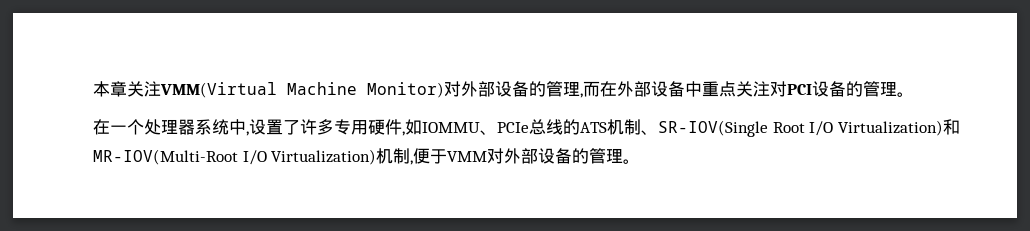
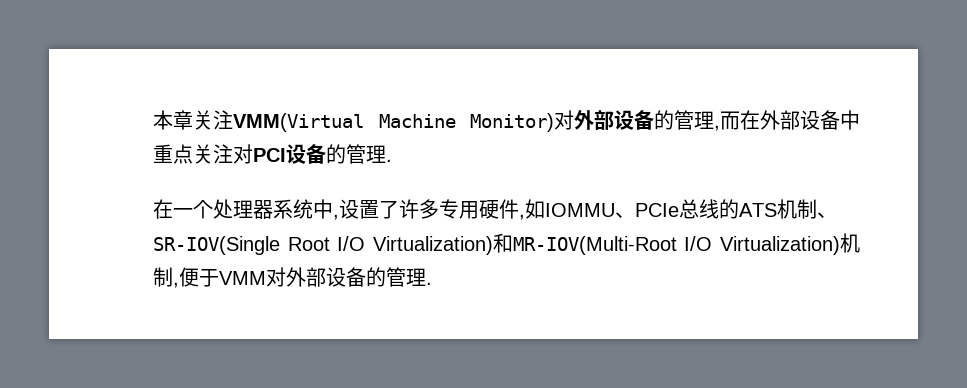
- 本章关注VMM(Virtual Machine Monitor)对外部设备的管理,而在外部设备中重点关注对PCI设备的管理。
+ 本章关注VMM(Virtual Machine Monitor)对外部设备的管理,而在外部设备中重点关注对PCI设备的管理.
- 在一个处理器系统中,设置了许多专用硬件,如IOMMU、PCIe总线的ATS机制、SR-IOV(Single Root I/O Virtualization)和MR-IOV(Multi-Root I/O Virtualization)机制,便于VMM对外部设备的管理。
+ 在一个处理器系统中,设置了许多专用硬件,如IOMMU、PCIe总线的ATS机制、SR-IOV(Single Root I/O Virtualization)和MR-IOV(Multi-Root I/O Virtualization)机制,便于VMM对外部设备的管理.

